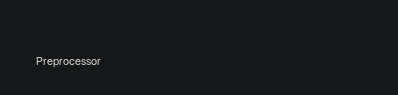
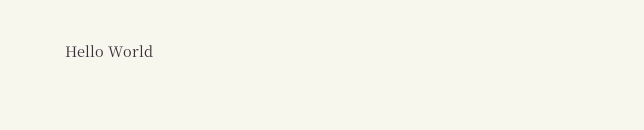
- Preprocessor
+ Hello World

